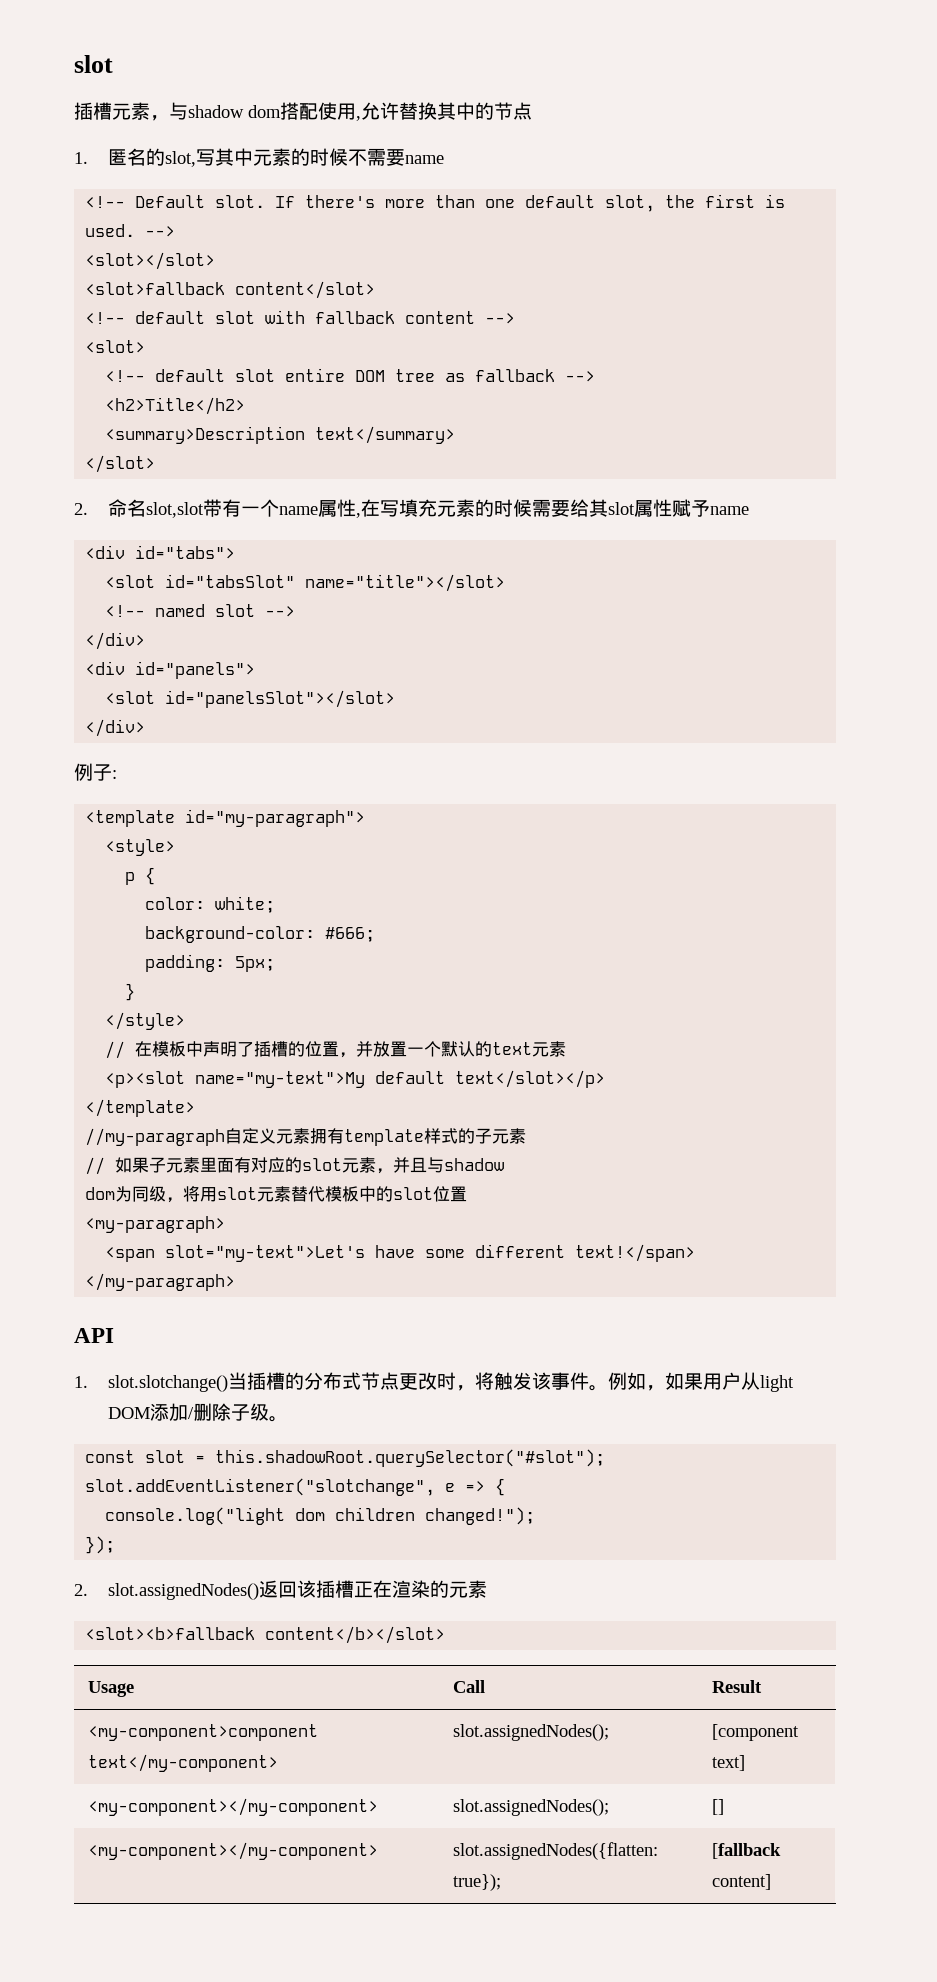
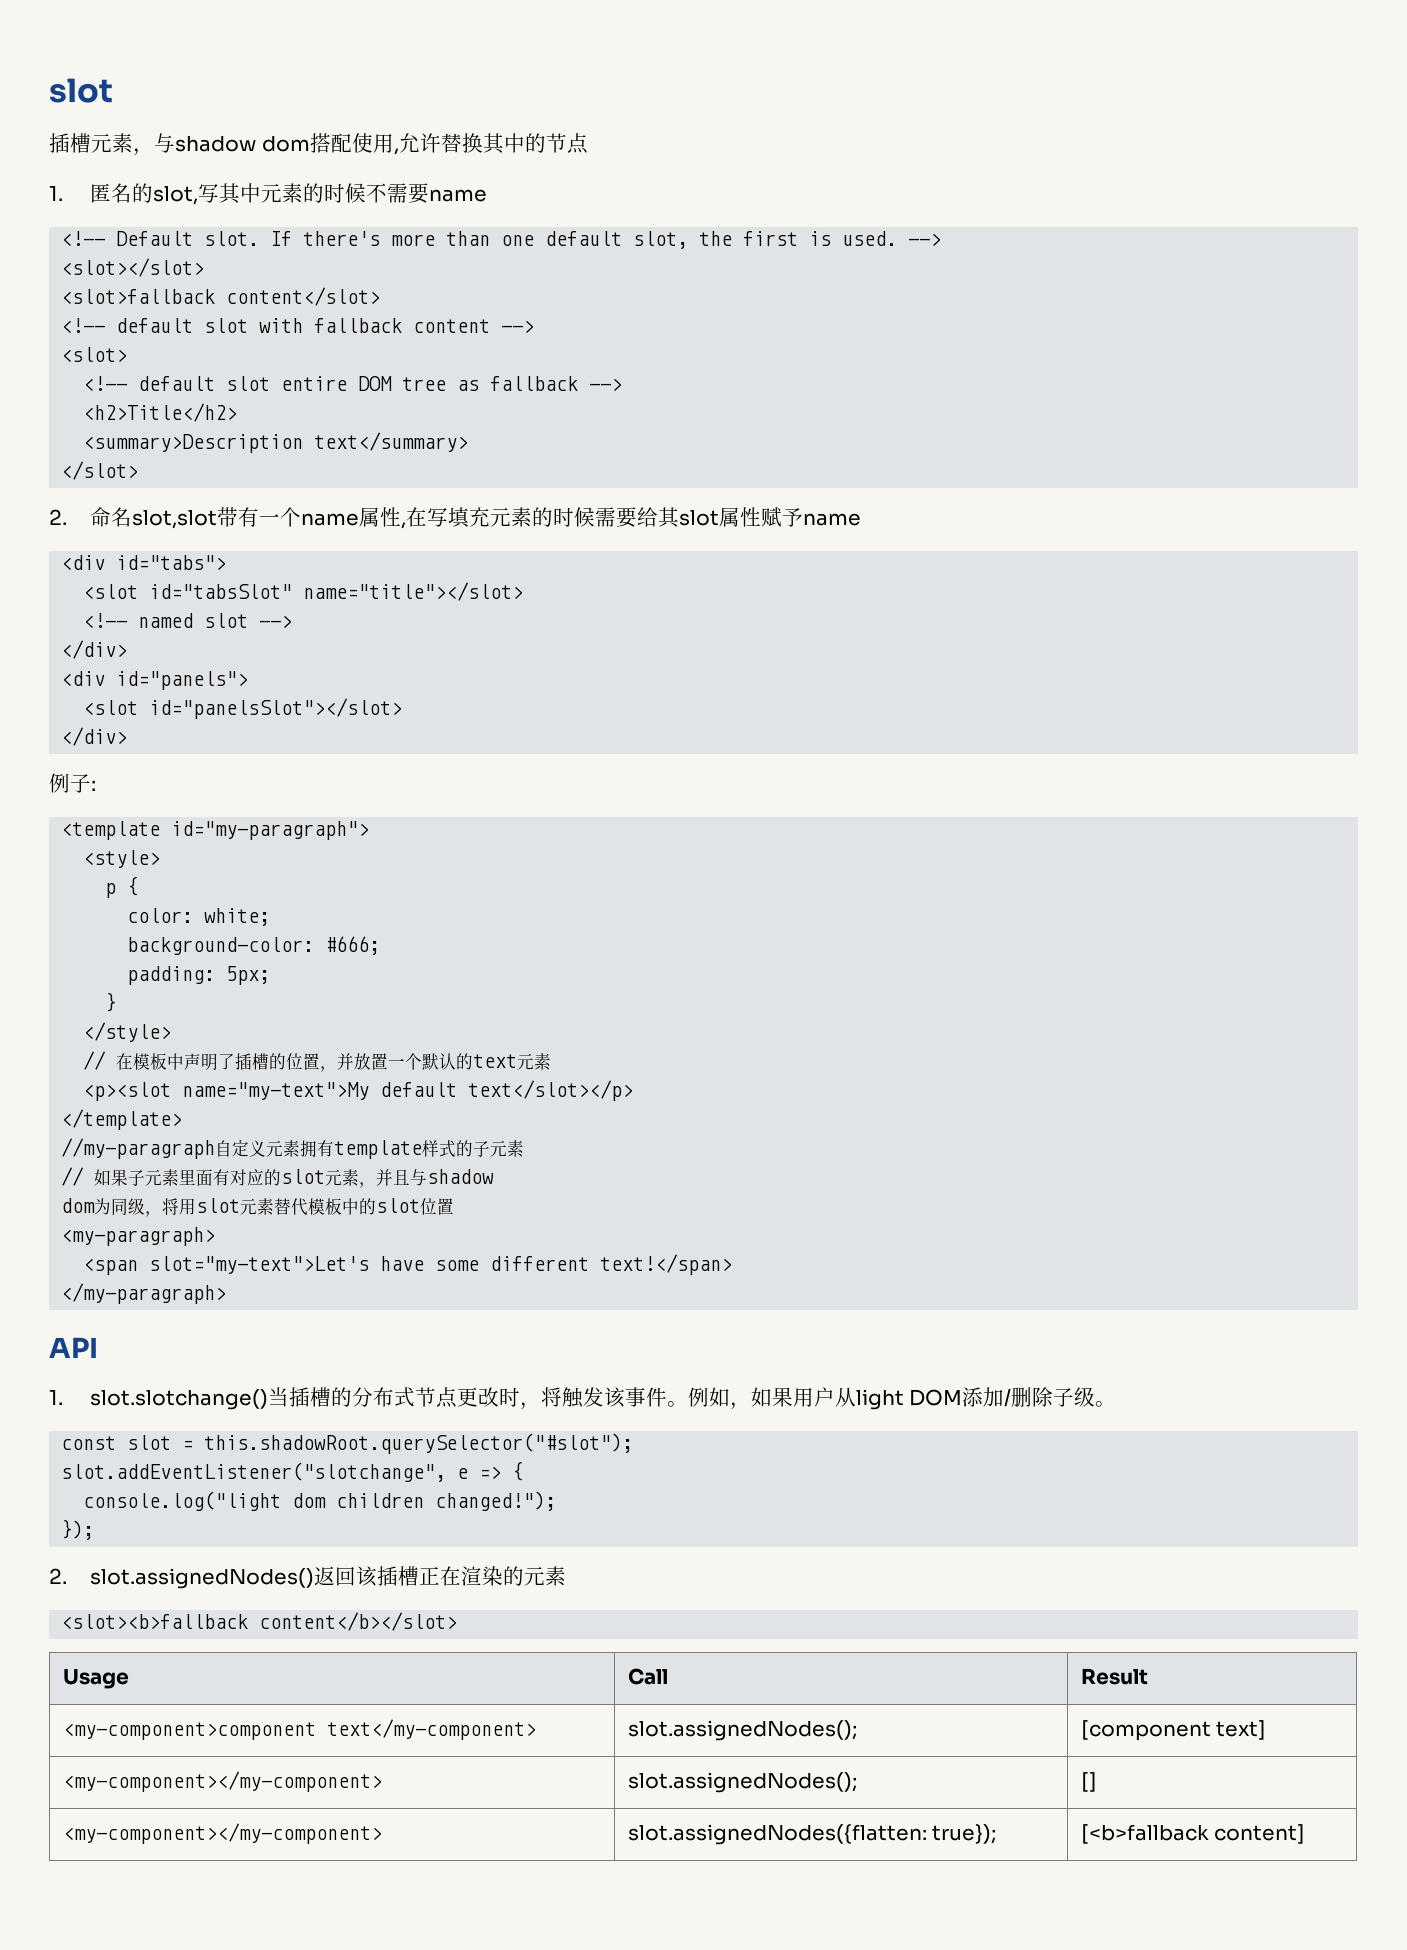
- <my-component></my-component> | slot.assignedNodes({flatten: true}); | [fallback content]
+ <my-component></my-component> | slot.assignedNodes({flatten: true}); | [<b>fallback content]

